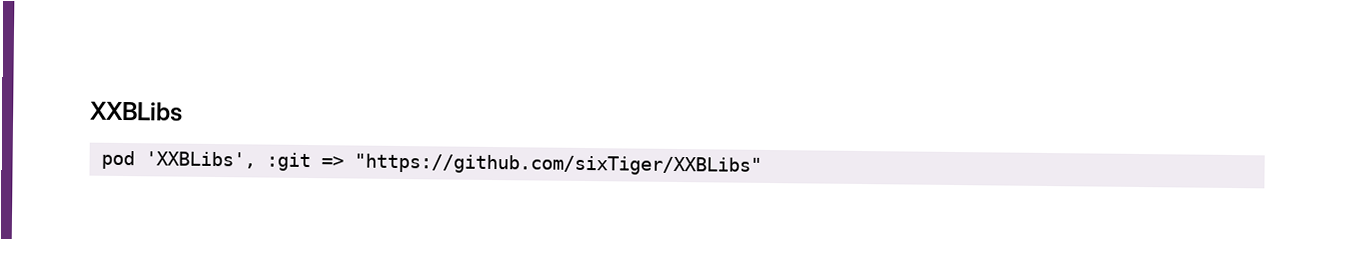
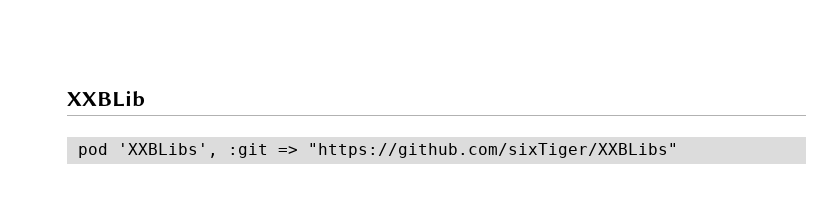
- XXBLibs
+ XXBLib

